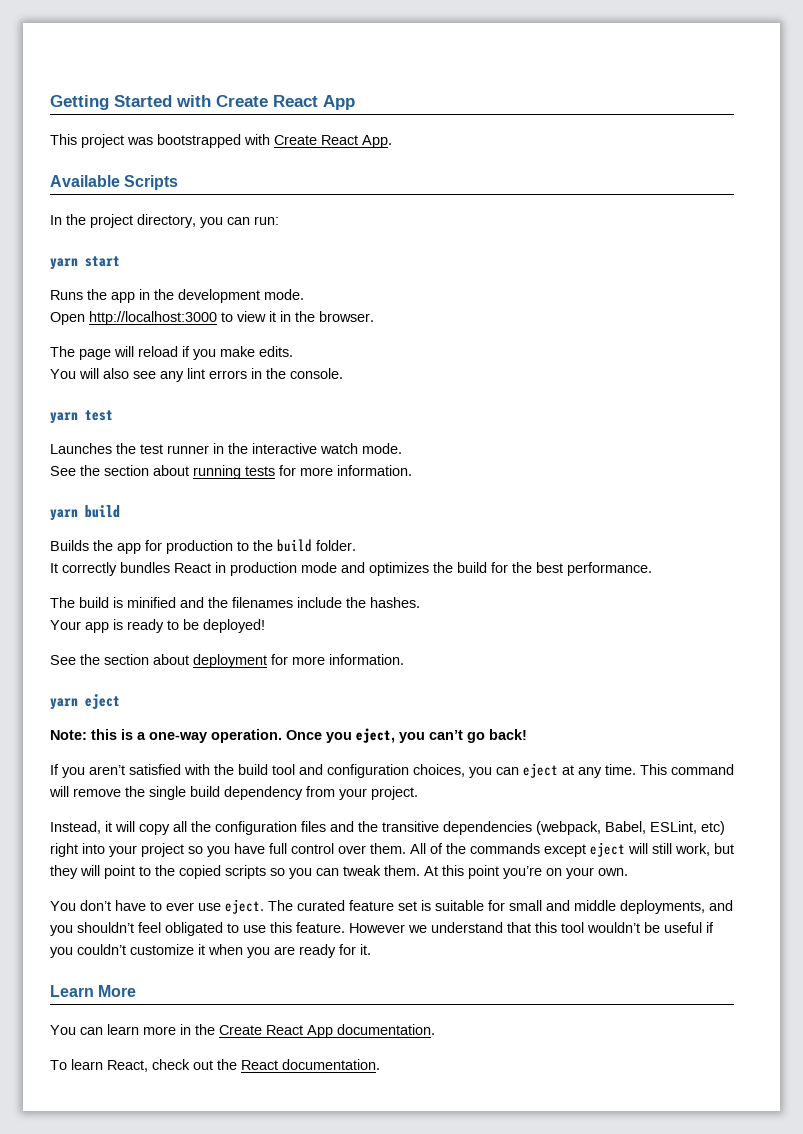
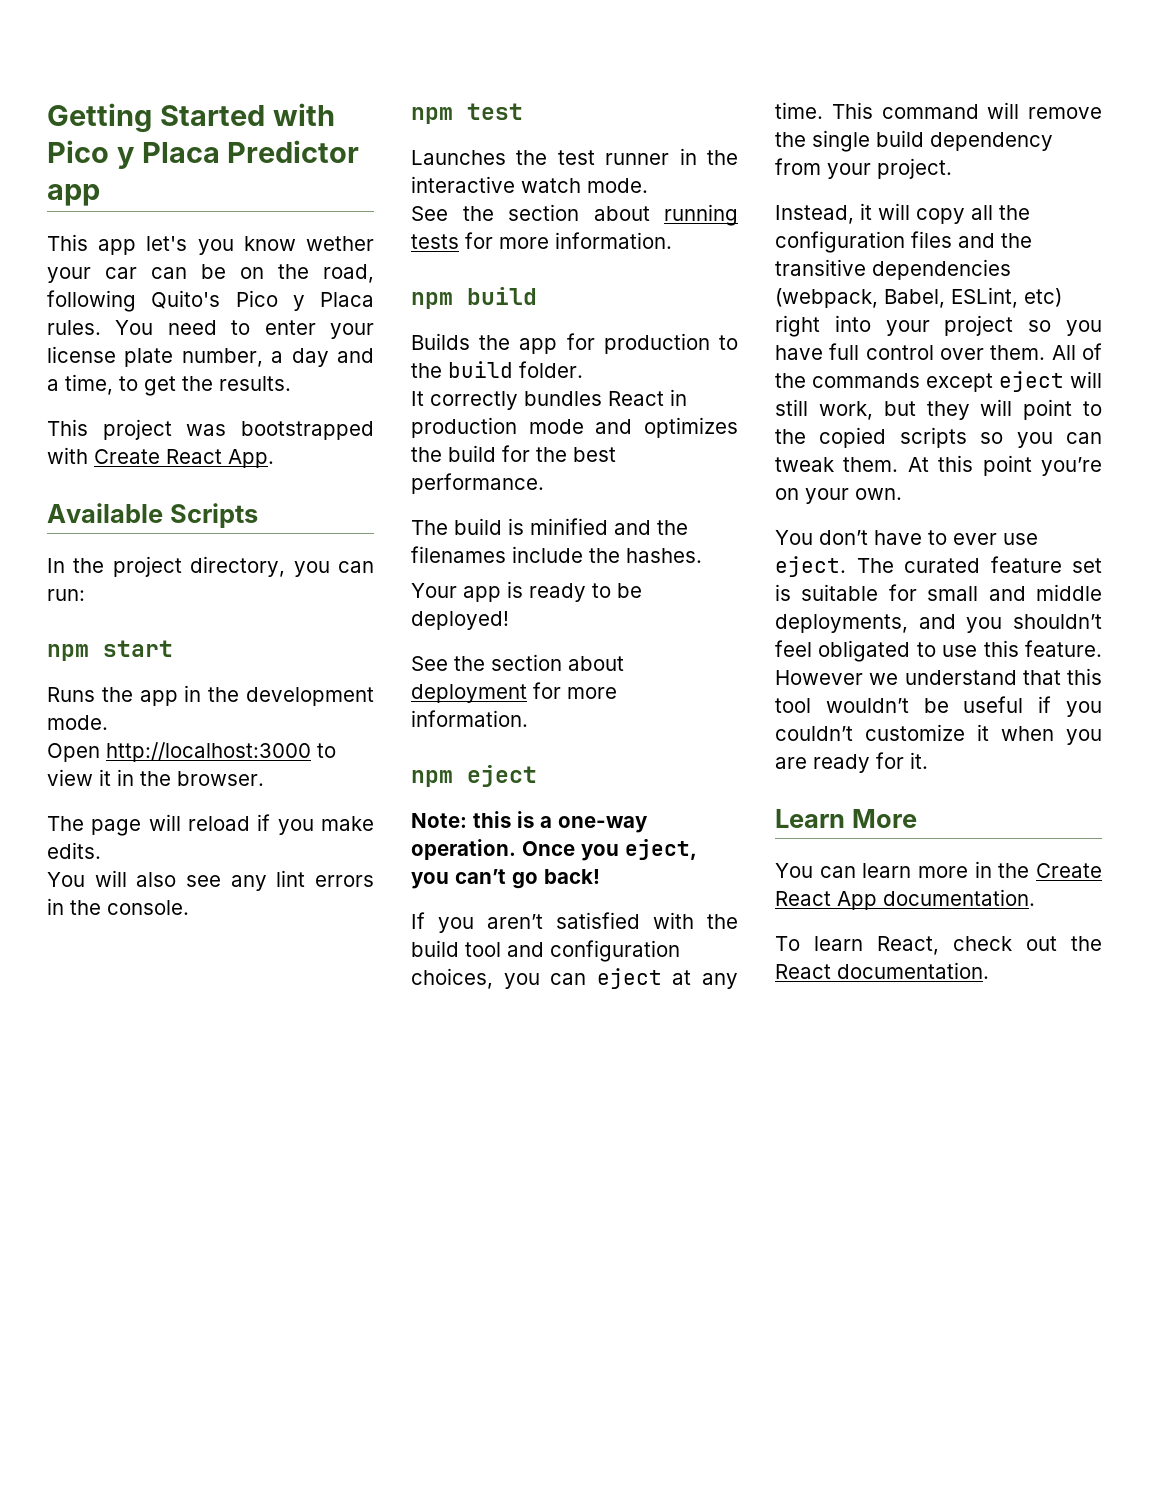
- Getting Started with Create React App
+ Getting Started with Pico y Placa Predictor app
+ This app let's you know wether your car can be on the road, following Quito's Pico y Placa rules. You need to enter your license plate number, a day and a time, to get the results.
- yarn start
+ npm start
- yarn test
+ npm test
- yarn build
+ npm build
- yarn eject
+ npm eject

